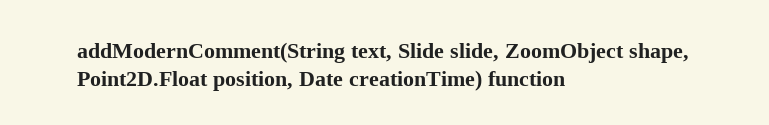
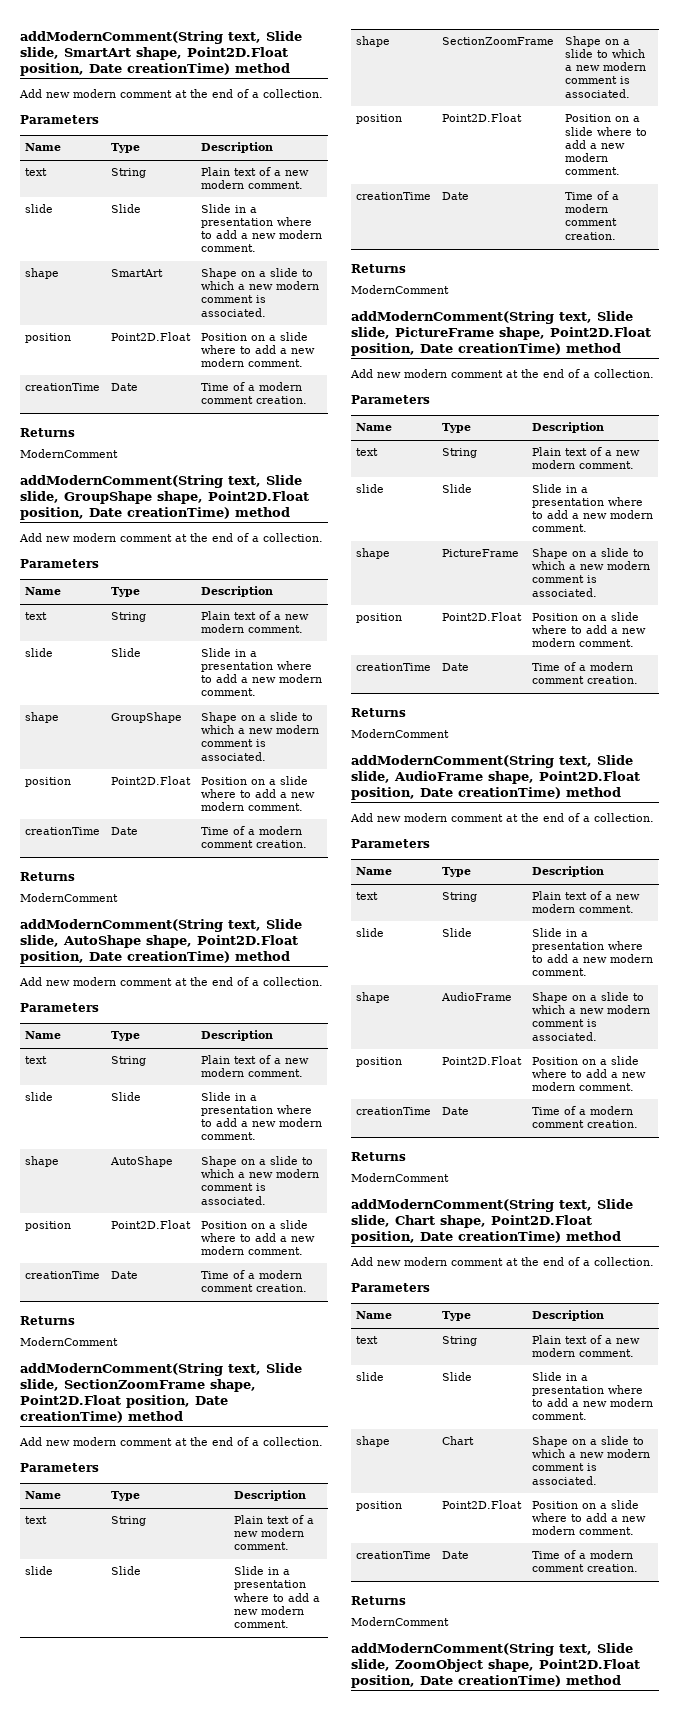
- addModernComment(String text, Slide slide, ZoomObject shape, Point2D.Float position, Date creationTime) function
+ addModernComment(String text, Slide slide, SmartArt shape, Point2D.Float position, Date creationTime) method
+ Add new modern comment at the end of a collection.
+ Parameters
+ Name | Type | Description
+ text | String | Plain text of a new modern comment.
+ slide | Slide | Slide in a presentation where to add a new modern comment.
+ shape | SmartArt | Shape on a slide to which a new modern comment is associated.
+ position | Point2D.Float | Position on a slide where to add a new modern comment.
+ creationTime | Date | Time of a modern comment creation.
+ Returns
+ ModernComment
+ addModernComment(String text, Slide slide, GroupShape shape, Point2D.Float position, Date creationTime) method
+ Add new modern comment at the end of a collection.
+ Parameters
+ Name | Type | Description
+ text | String | Plain text of a new modern comment.
+ slide | Slide | Slide in a presentation where to add a new modern comment.
+ shape | GroupShape | Shape on a slide to which a new modern comment is associated.
+ position | Point2D.Float | Position on a slide where to add a new modern comment.
+ creationTime | Date | Time of a modern comment creation.
+ Returns
+ ModernComment
+ addModernComment(String text, Slide slide, AutoShape shape, Point2D.Float position, Date creationTime) method
+ Add new modern comment at the end of a collection.
+ Parameters
+ Name | Type | Description
+ text | String | Plain text of a new modern comment.
+ slide | Slide | Slide in a presentation where to add a new modern comment.
+ shape | AutoShape | Shape on a slide to which a new modern comment is associated.
+ position | Point2D.Float | Position on a slide where to add a new modern comment.
+ creationTime | Date | Time of a modern comment creation.
+ Returns
+ ModernComment
+ addModernComment(String text, Slide slide, SectionZoomFrame shape, Point2D.Float position, Date creationTime) method
+ Add new modern comment at the end of a collection.
+ Parameters
+ Name | Type | Description
+ text | String | Plain text of a new modern comment.
+ slide | Slide | Slide in a presentation where to add a new modern comment.
+ shape | SectionZoomFrame | Shape on a slide to which a new modern comment is associated.
+ position | Point2D.Float | Position on a slide where to add a new modern comment.
+ creationTime | Date | Time of a modern comment creation.
+ Returns
+ ModernComment
+ addModernComment(String text, Slide slide, PictureFrame shape, Point2D.Float position, Date creationTime) method
+ Add new modern comment at the end of a collection.
+ Parameters
+ Name | Type | Description
+ text | String | Plain text of a new modern comment.
+ slide | Slide | Slide in a presentation where to add a new modern comment.
+ shape | PictureFrame | Shape on a slide to which a new modern comment is associated.
+ position | Point2D.Float | Position on a slide where to add a new modern comment.
+ creationTime | Date | Time of a modern comment creation.
+ Returns
+ ModernComment
+ addModernComment(String text, Slide slide, AudioFrame shape, Point2D.Float position, Date creationTime) method
+ Add new modern comment at the end of a collection.
+ Parameters
+ Name | Type | Description
+ text | String | Plain text of a new modern comment.
+ slide | Slide | Slide in a presentation where to add a new modern comment.
+ shape | AudioFrame | Shape on a slide to which a new modern comment is associated.
+ position | Point2D.Float | Position on a slide where to add a new modern comment.
+ creationTime | Date | Time of a modern comment creation.
+ Returns
+ ModernComment
+ addModernComment(String text, Slide slide, Chart shape, Point2D.Float position, Date creationTime) method
+ Add new modern comment at the end of a collection.
+ Parameters
+ Name | Type | Description
+ text | String | Plain text of a new modern comment.
+ slide | Slide | Slide in a presentation where to add a new modern comment.
+ shape | Chart | Shape on a slide to which a new modern comment is associated.
+ position | Point2D.Float | Position on a slide where to add a new modern comment.
+ creationTime | Date | Time of a modern comment creation.
+ Returns
+ ModernComment
+ addModernComment(String text, Slide slide, ZoomObject shape, Point2D.Float position, Date creationTime) method

